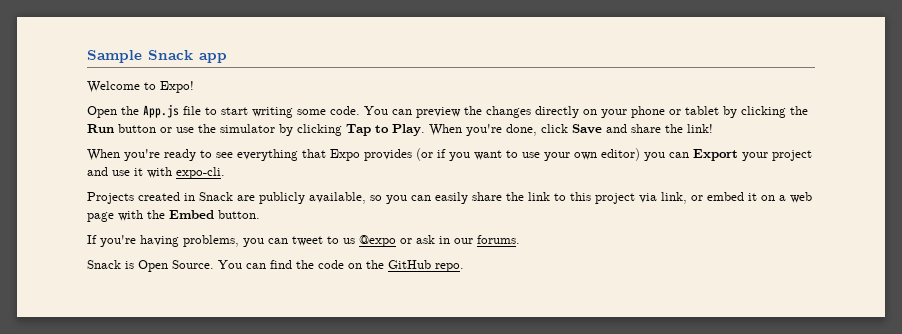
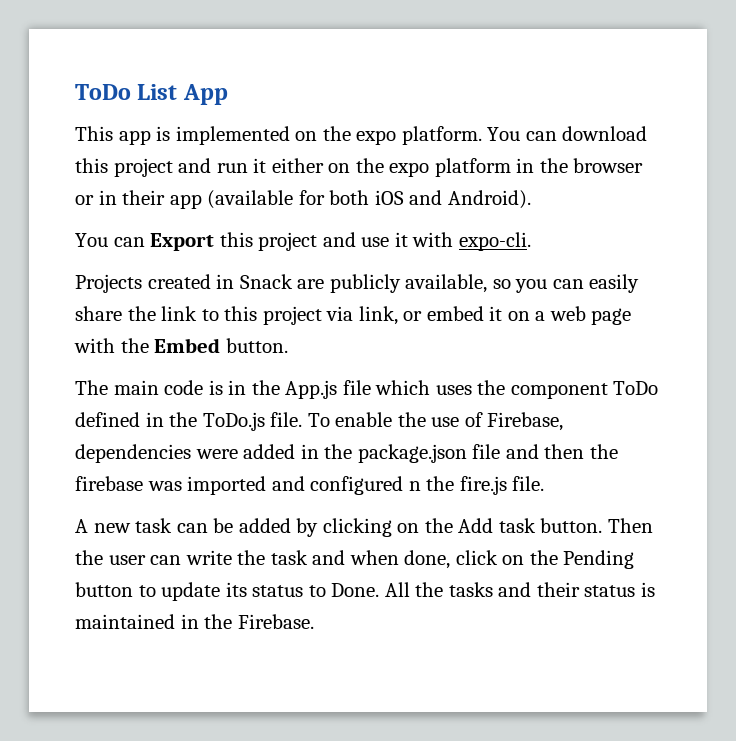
- Sample Snack app
- Welcome to Expo!
- Open the App.js file to start writing some code. You can preview the changes directly on your phone or tablet by clicking the Run button or use the simulator by clicking Tap to Play. When you're done, click Save and share the link!
- When you're ready to see everything that Expo provides (or if you want to use your own editor) you can Export your project and use it with expo-cli.
+ ToDo List App
+ This app is implemented on the expo platform. You can download this project and run it either on the expo platform in the browser or in their app (available for both iOS and Android).
+ You can Export this project and use it with expo-cli.
- If you're having problems, you can tweet to us @expo or ask in our forums.
- Snack is Open Source. You can find the code on the GitHub repo.
+ The main code is in the App.js file which uses the component ToDo defined in the ToDo.js file. To enable the use of Firebase, dependencies were added in the package.json file and then the firebase was imported and configured n the fire.js file.
+ A new task can be added by clicking on the Add task button. Then the user can write the task and when done, click on the Pending button to update its status to Done. All the tasks and their status is maintained in the Firebase.

